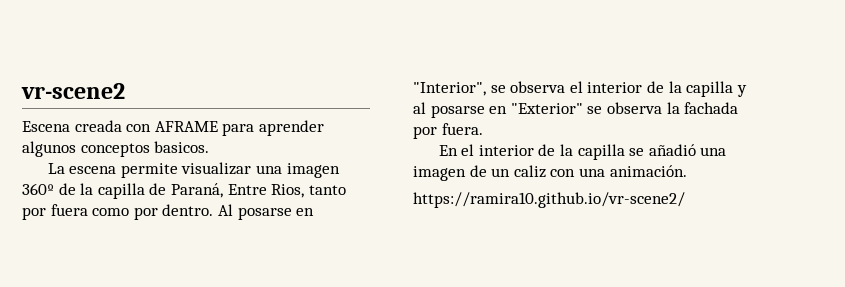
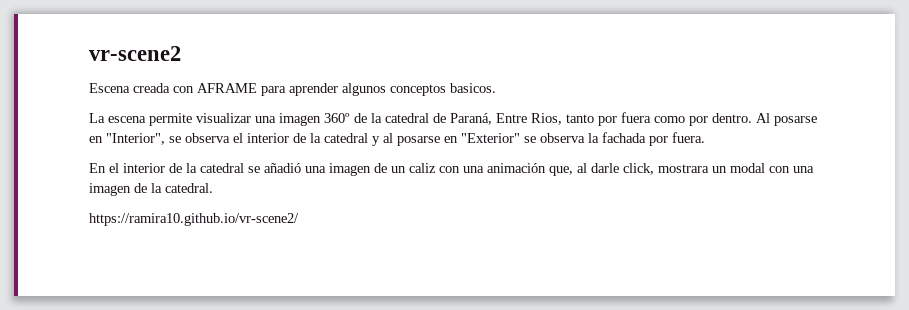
- La escena permite visualizar una imagen 360º de la capilla de Paraná, Entre Rios, tanto por fuera como por dentro.
+ La escena permite visualizar una imagen 360º de la catedral de Paraná, Entre Rios, tanto por fuera como por dentro.
- Al posarse en "Interior", se observa el interior de la capilla y al posarse en "Exterior" se observa la fachada por fuera.
+ Al posarse en "Interior", se observa el interior de la catedral y al posarse en "Exterior" se observa la fachada por fuera.
- En el interior de la capilla se añadió una imagen de un caliz con una animación.
+ En el interior de la catedral se añadió una imagen de un caliz con una animación que, al darle click, mostrara un modal con una imagen de la catedral.

